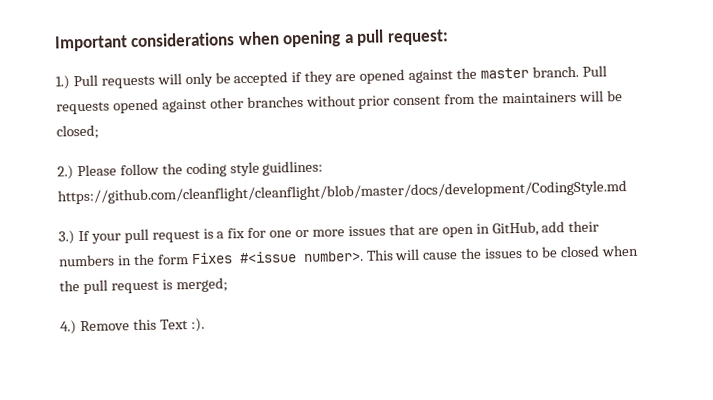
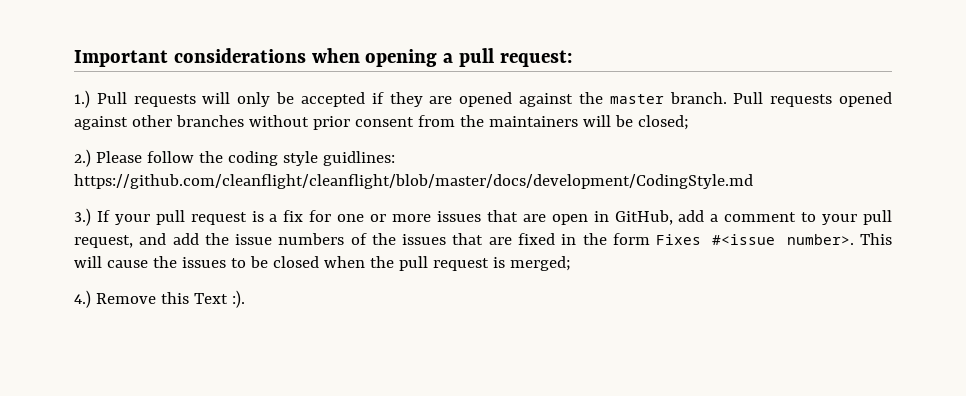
- 3.) If your pull request is a fix for one or more issues that are open in GitHub, add their numbers in the form Fixes #<issue number>.
+ 3.) If your pull request is a fix for one or more issues that are open in GitHub, add a comment to your pull request, and add the issue numbers of the issues that are fixed in the form Fixes #<issue number>.

